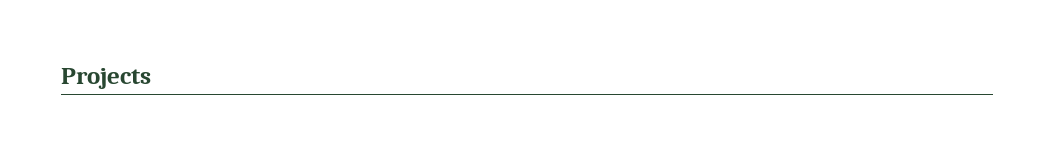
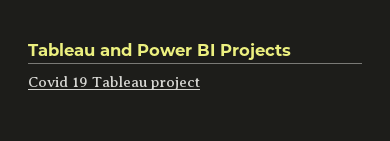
- Projects
+ Tableau and Power BI Projects
+ Covid 19 Tableau project

